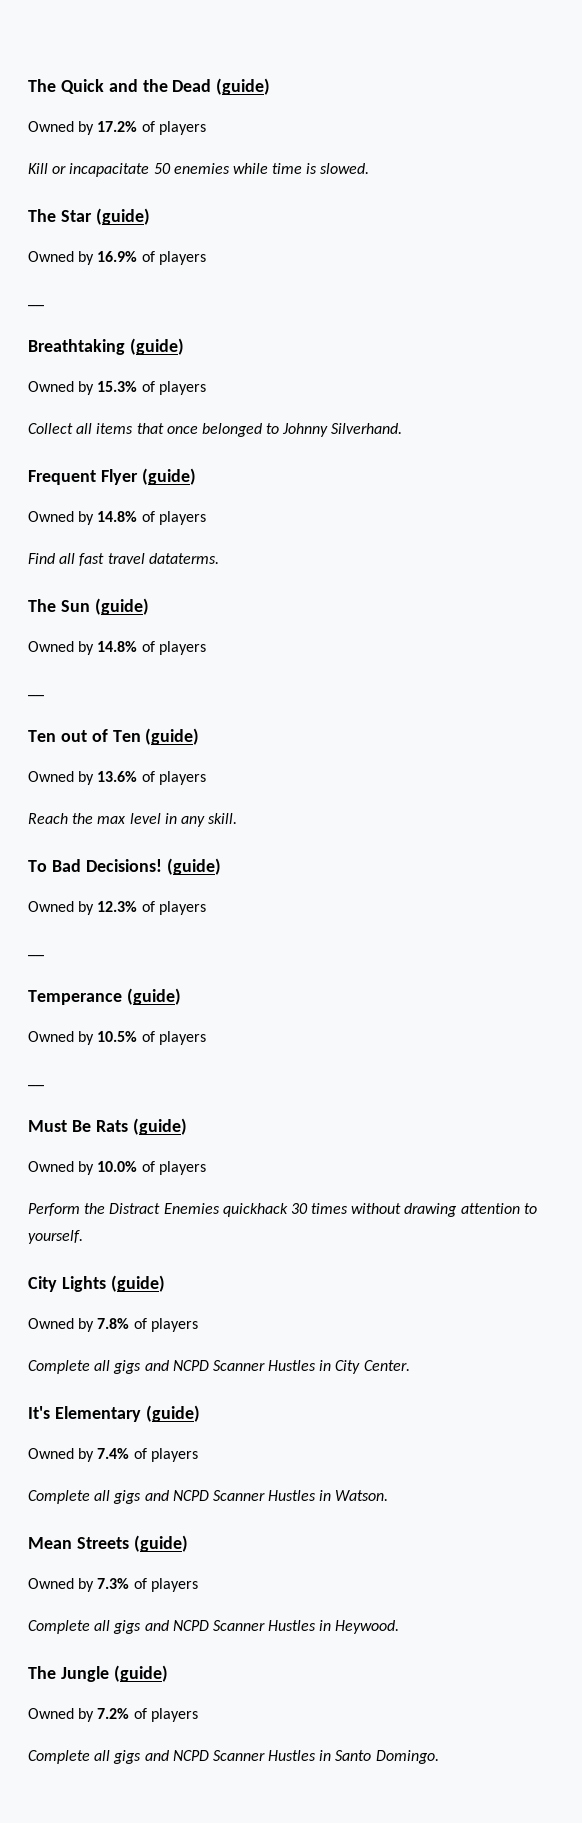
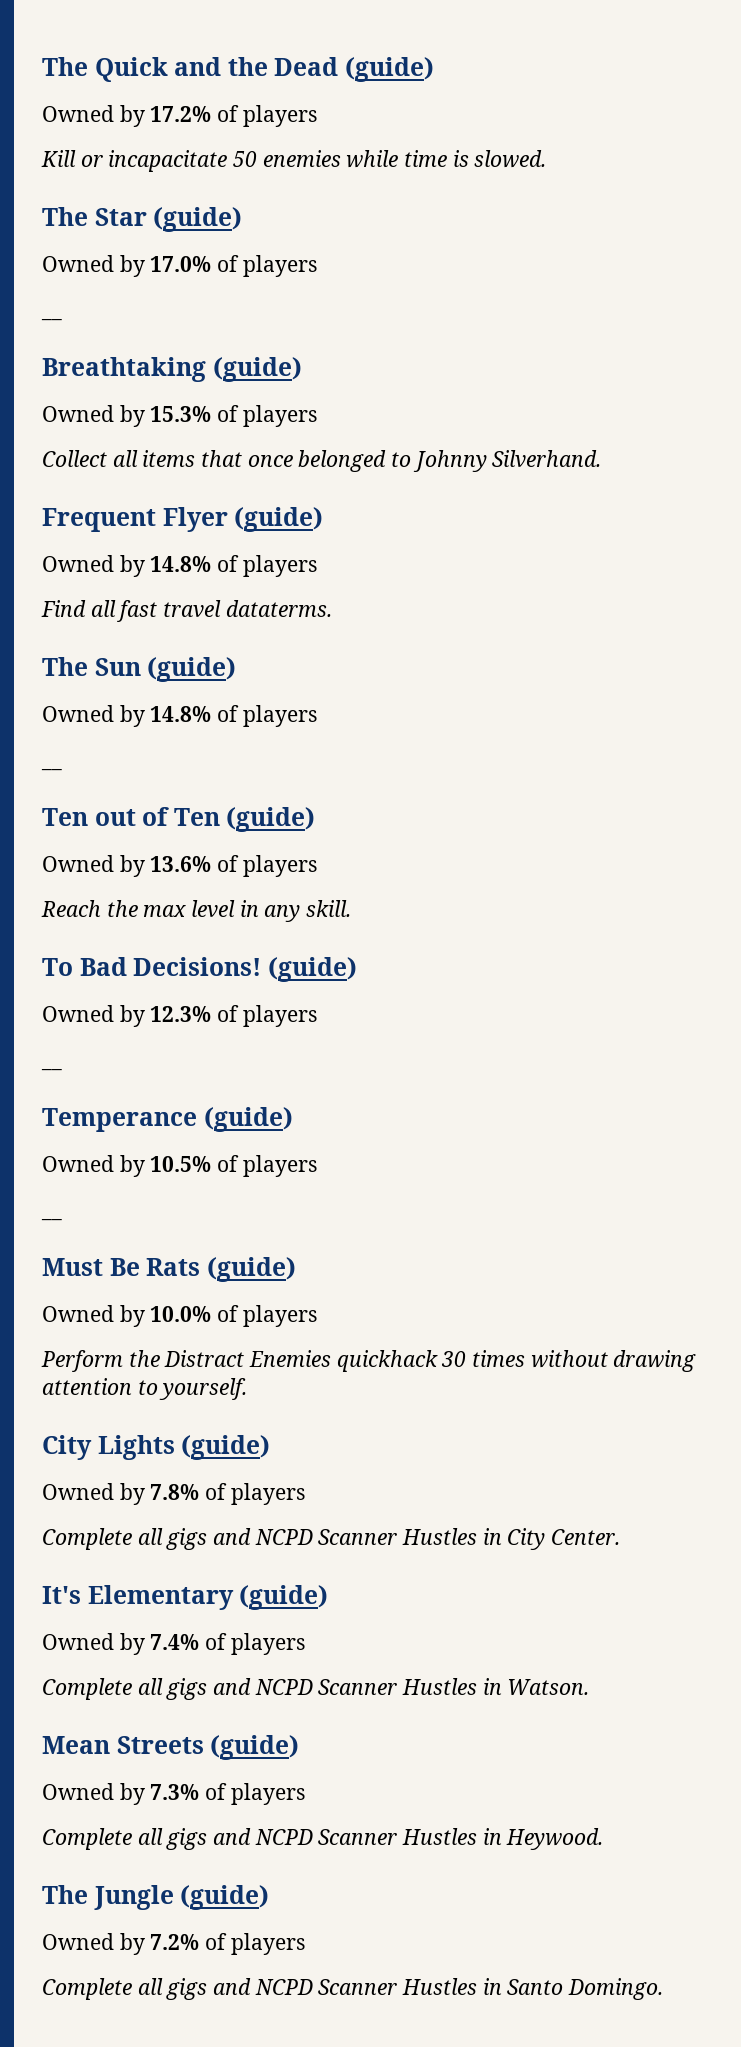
- Owned by 16.9% of players
+ Owned by 17.0% of players

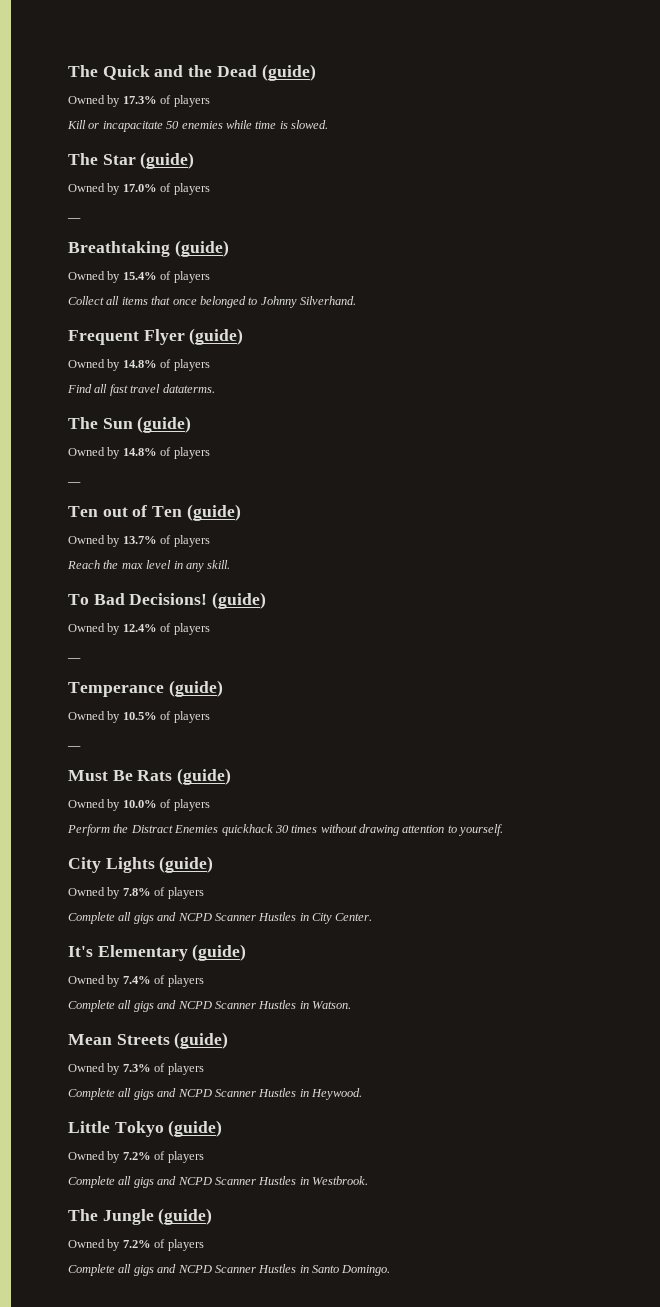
- Owned by 17.2% of players
+ Owned by 17.3% of players
- Owned by 15.3% of players
+ Owned by 15.4% of players
- Owned by 13.6% of players
+ Owned by 13.7% of players
- Owned by 12.3% of players
+ Owned by 12.4% of players
+ Little Tokyo (guide)
+ Owned by 7.2% of players
+ Complete all gigs and NCPD Scanner Hustles in Westbrook.

